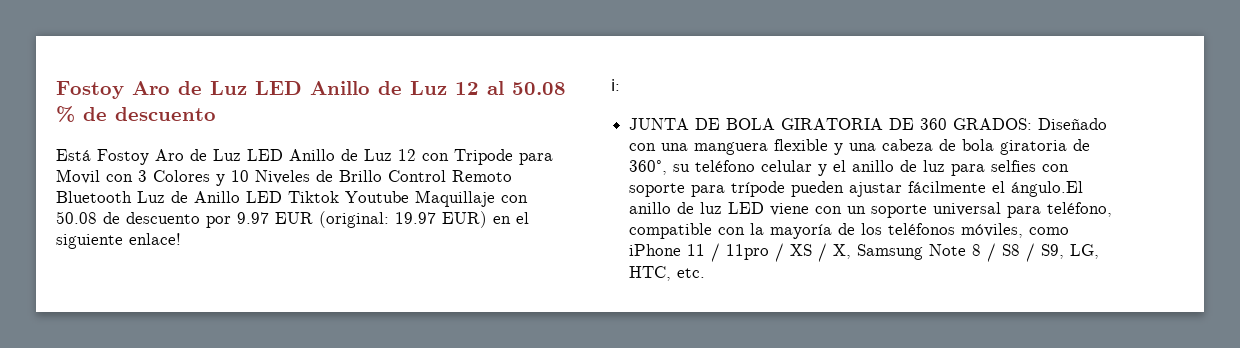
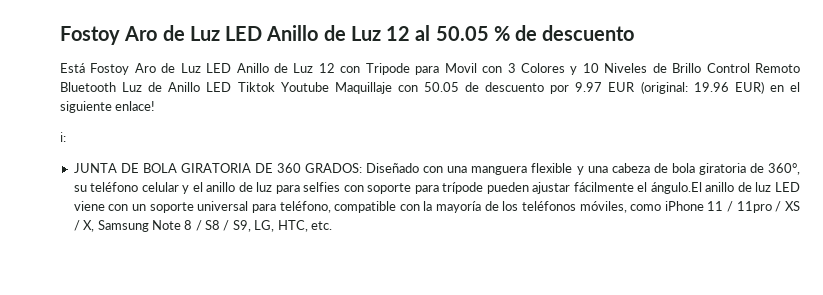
- Fostoy Aro de Luz LED Anillo de Luz 12 al 50.08 % de descuento
+ Fostoy Aro de Luz LED Anillo de Luz 12 al 50.05 % de descuento
- Está Fostoy Aro de Luz LED Anillo de Luz 12 con Tripode para Movil con 3 Colores y 10 Niveles de Brillo Control Remoto Bluetooth Luz de Anillo LED Tiktok Youtube Maquillaje con 50.08 de descuento por 9.97 EUR (original: 19.97 EUR) en el siguiente enlace!
+ Está Fostoy Aro de Luz LED Anillo de Luz 12 con Tripode para Movil con 3 Colores y 10 Niveles de Brillo Control Remoto Bluetooth Luz de Anillo LED Tiktok Youtube Maquillaje con 50.05 de descuento por 9.97 EUR (original: 19.96 EUR) en el siguiente enlace!

